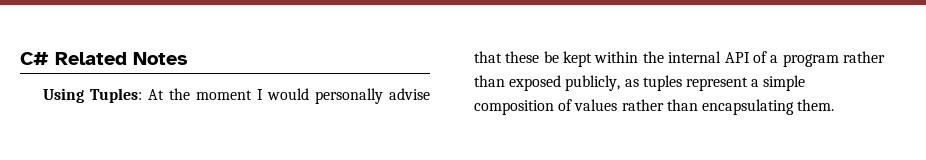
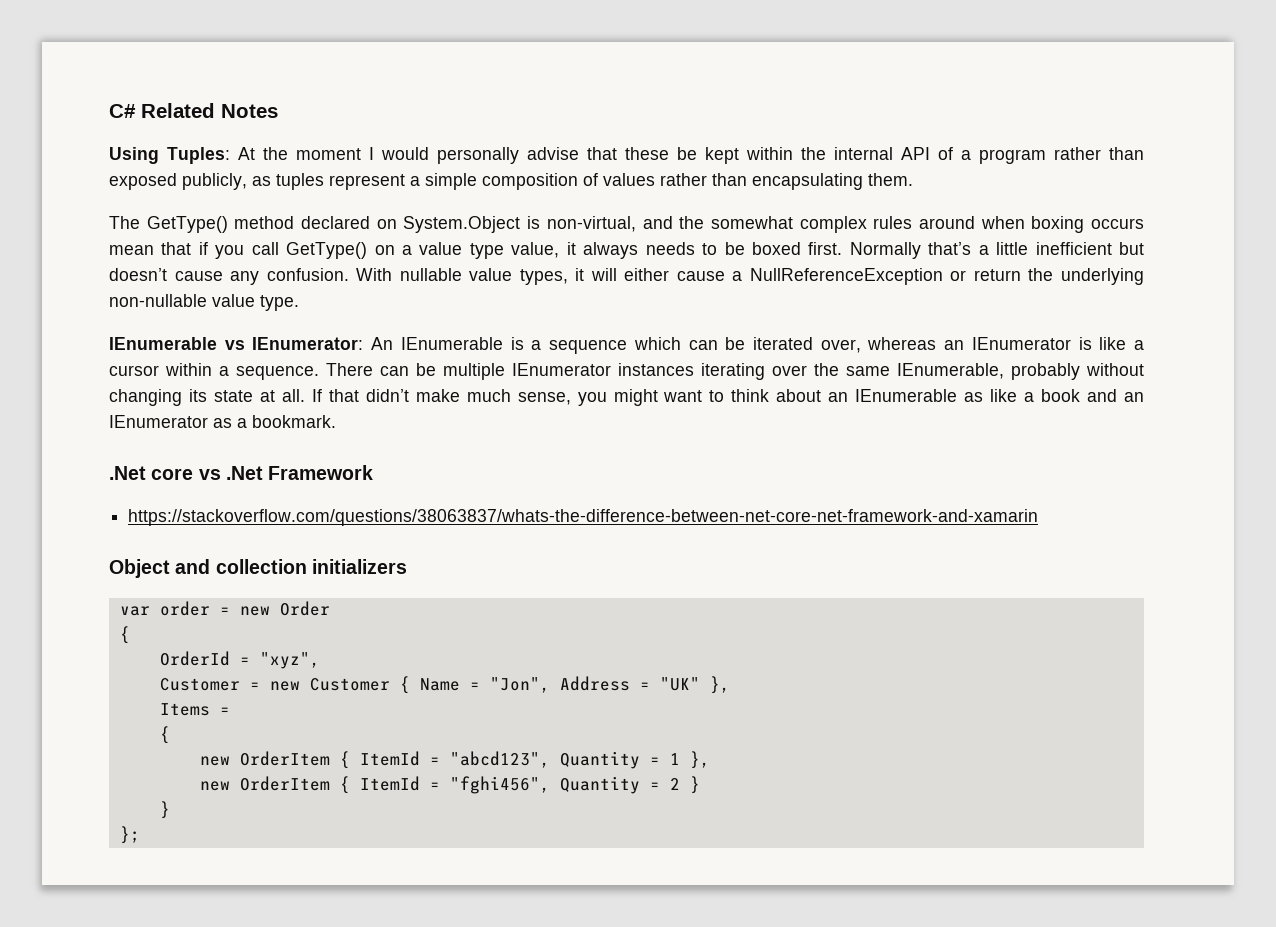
+ The GetType() method declared on System.Object is non-virtual, and the somewhat complex rules around when boxing occurs mean that if you call GetType() on a value type value, it always needs to be boxed first. Normally that’s a little inefficient but doesn’t cause any confusion. With nullable value types, it will either cause a NullReferenceException or return the underlying non-nullable value type.
+ IEnumerable vs IEnumerator: An IEnumerable is a sequence which can be iterated over, whereas an IEnumerator is like a cursor within a sequence. There can be multiple IEnumerator instances iterating over the same IEnumerable, probably without changing its state at all. If that didn’t make much sense, you might want to think about an IEnumerable as like a book and an IEnumerator as a bookmark.
+ .Net core vs .Net Framework
+ https://stackoverflow.com/questions/38063837/whats-the-difference-between-net-core-net-framework-and-xamarin
+ Object and collection initializers
+ var order = new Order
+ {
+ OrderId = "xyz",
+ Customer = new Customer { Name = "Jon", Address = "UK" },
+ Items =
+ {
+ new OrderItem { ItemId = "abcd123", Quantity = 1 },
+ new OrderItem { ItemId = "fghi456", Quantity = 2 }
+ }
+ };

